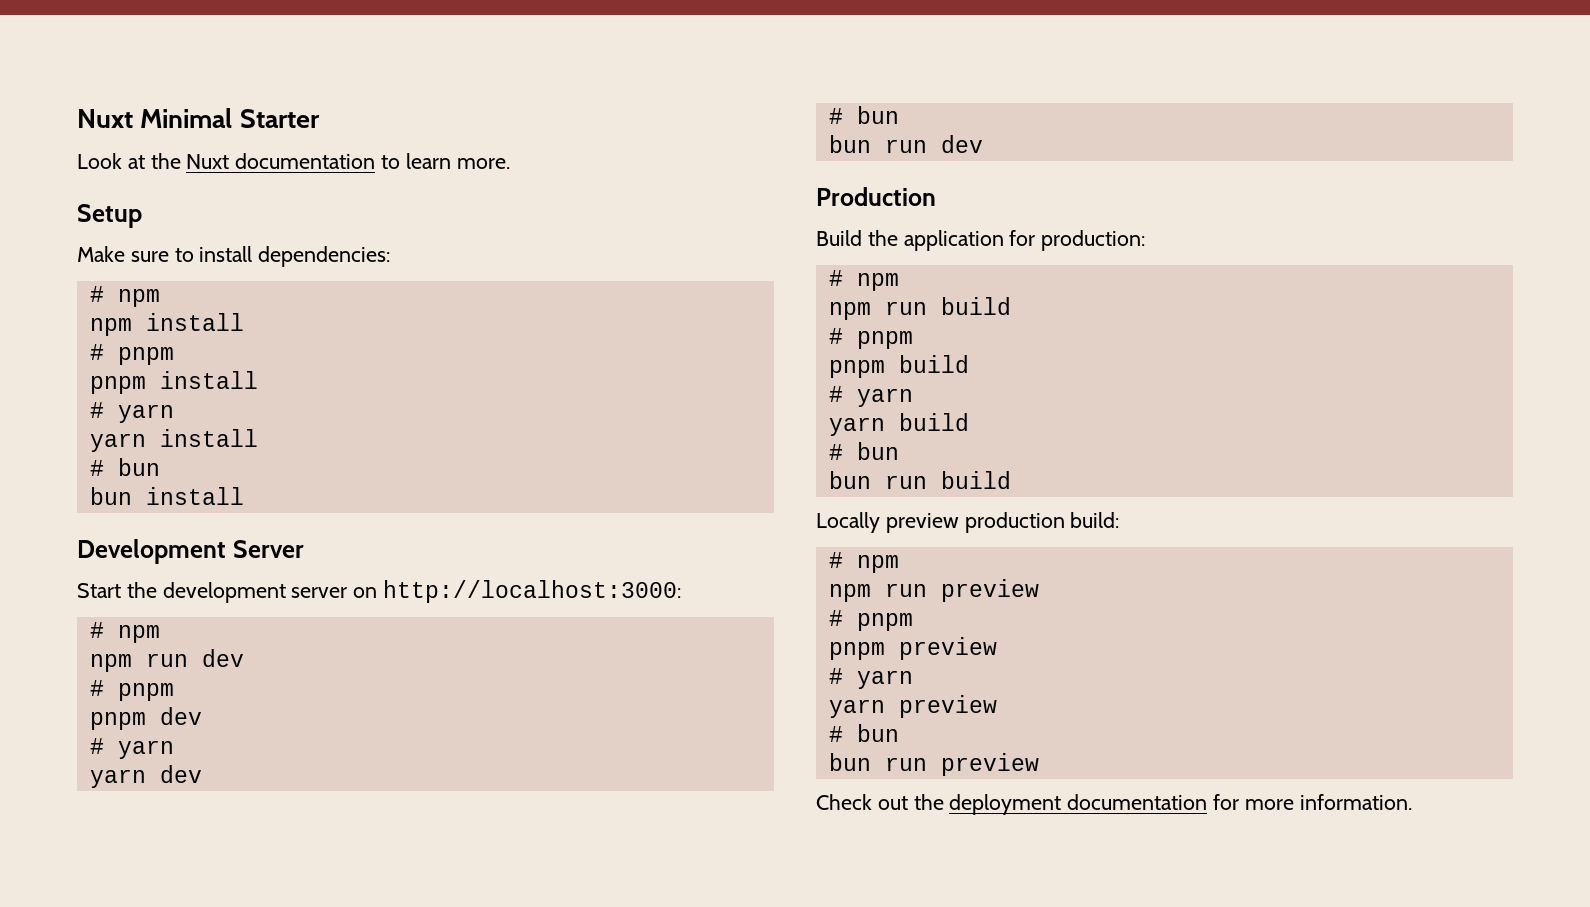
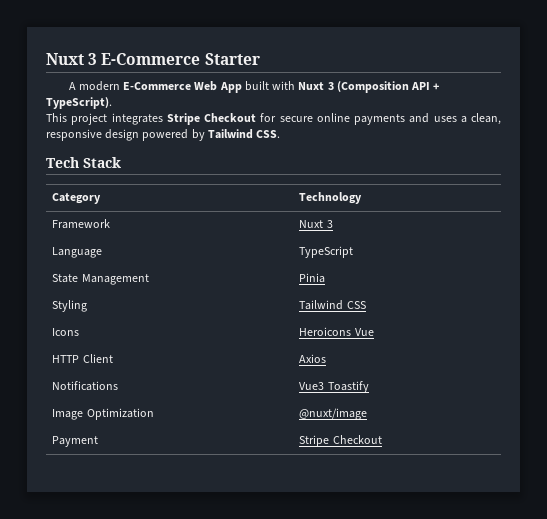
- Nuxt Minimal Starter
+ Nuxt 3 E-Commerce Starter
- Look at the Nuxt documentation to learn more.
- Setup
- Make sure to install dependencies:
- # npm
- npm install
- # pnpm
- pnpm install
- # yarn
- yarn install
- # bun
- bun install
- Development Server
- Start the development server on http://localhost:3000:
- # npm
- npm run dev
- # pnpm
- pnpm dev
- # yarn
- yarn dev
- # bun
- bun run dev
- Production
- Build the application for production:
- # npm
- npm run build
- # pnpm
- pnpm build
- # yarn
- yarn build
- # bun
- bun run build
- Locally preview production build:
- # npm
- npm run preview
- # pnpm
- pnpm preview
- # yarn
- yarn preview
- # bun
- bun run preview
- Check out the deployment documentation for more information.
+ A modern E-Commerce Web App built with Nuxt 3 (Composition API + TypeScript).
+ This project integrates Stripe Checkout for secure online payments and uses a clean, responsive design powered by Tailwind CSS.
+ Tech Stack
+ Category | Technology
+ Framework | Nuxt 3
+ Language | TypeScript
+ State Management | Pinia
+ Styling | Tailwind CSS
+ Icons | Heroicons Vue
+ HTTP Client | Axios
+ Notifications | Vue3 Toastify
+ Image Optimization | @nuxt/image
+ Payment | Stripe Checkout

